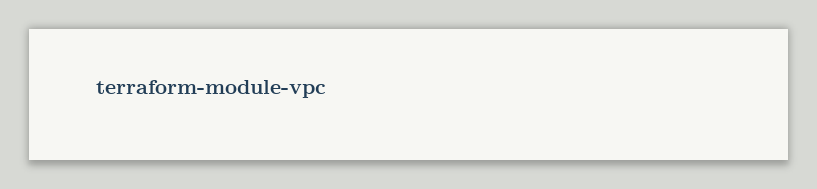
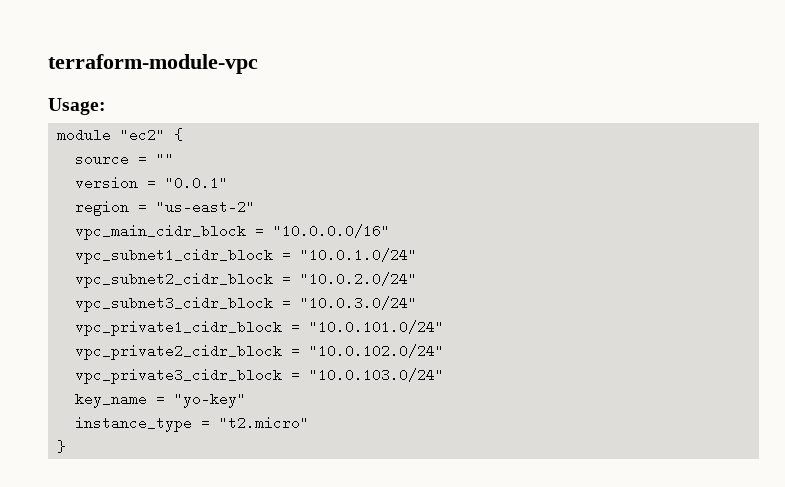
+ Usage:
+ module "ec2" {
+ source = ""
+ version = "0.0.1"
+ region = "us-east-2"
+ vpc_main_cidr_block = "10.0.0.0/16"
+ vpc_subnet1_cidr_block = "10.0.1.0/24"
+ vpc_subnet2_cidr_block = "10.0.2.0/24"
+ vpc_subnet3_cidr_block = "10.0.3.0/24"
+ vpc_private1_cidr_block = "10.0.101.0/24"
+ vpc_private2_cidr_block = "10.0.102.0/24"
+ vpc_private3_cidr_block = "10.0.103.0/24"
+ key_name = "yo-key"
+ instance_type = "t2.micro"
+ }

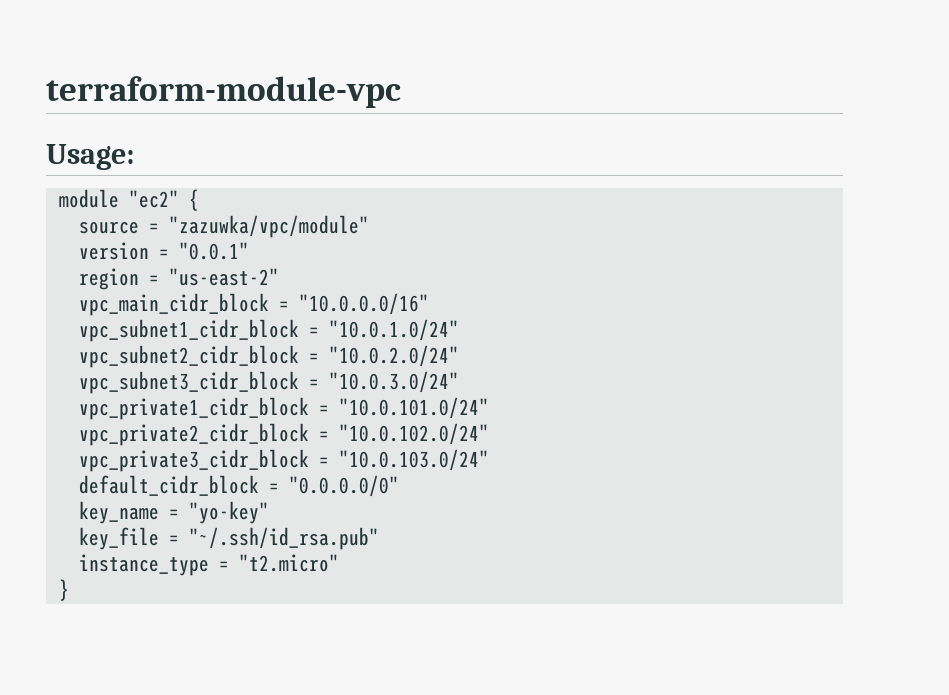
- source = ""
+ source = "zazuwka/vpc/module"
+ default_cidr_block = "0.0.0.0/0"
+ key_file = "~/.ssh/id_rsa.pub"

